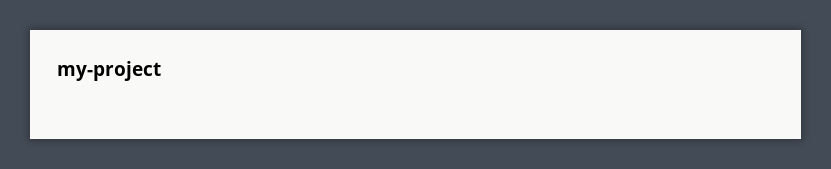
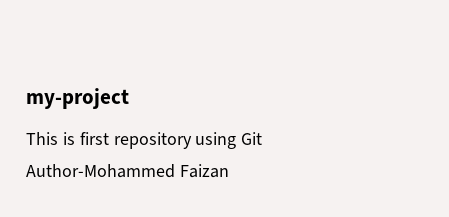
+ This is first repository using Git
+ Author-Mohammed Faizan

